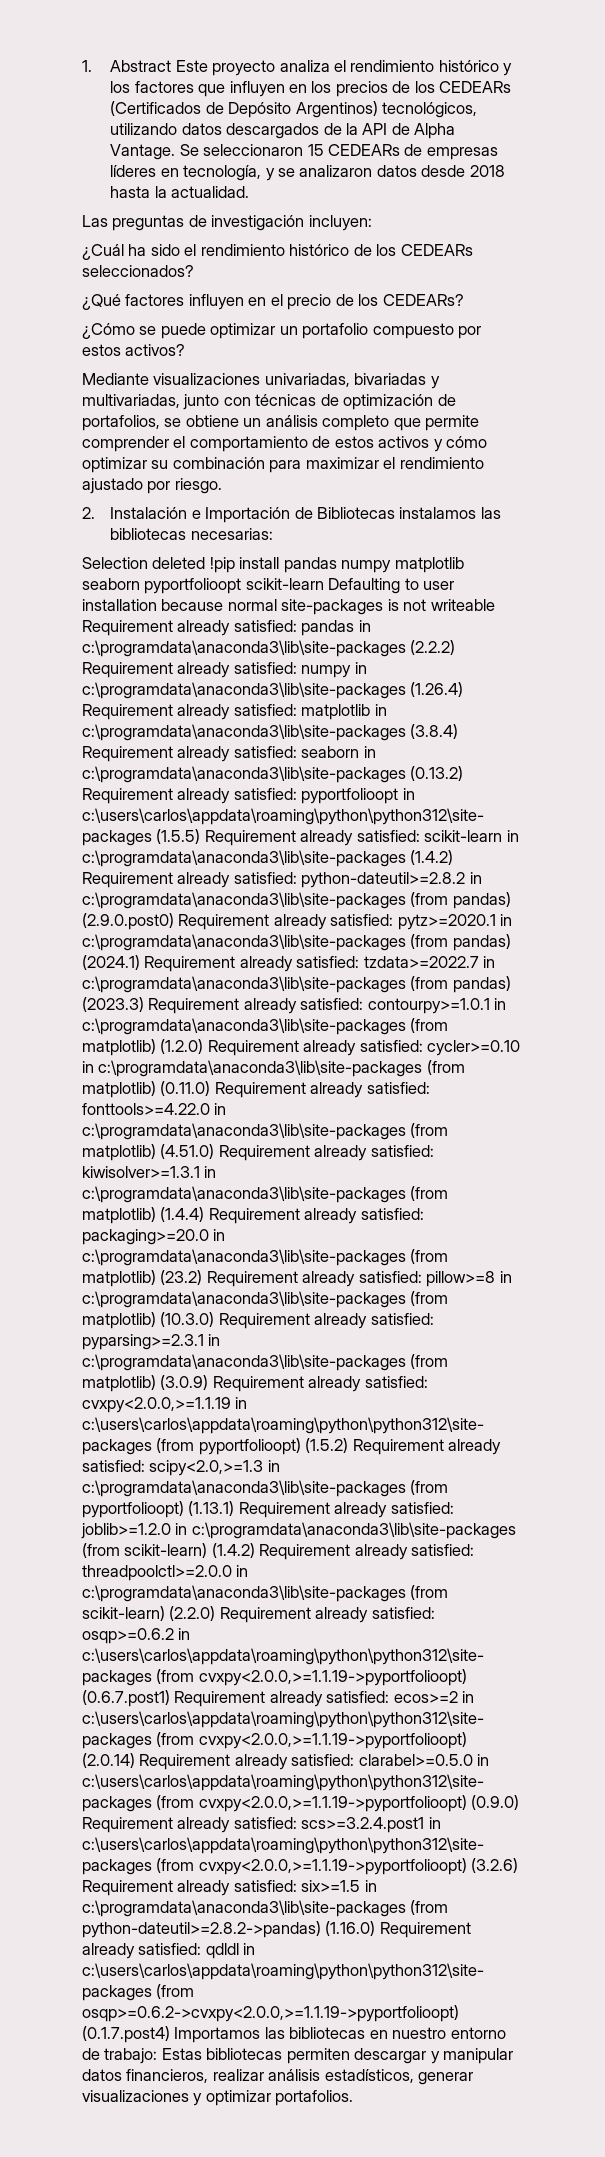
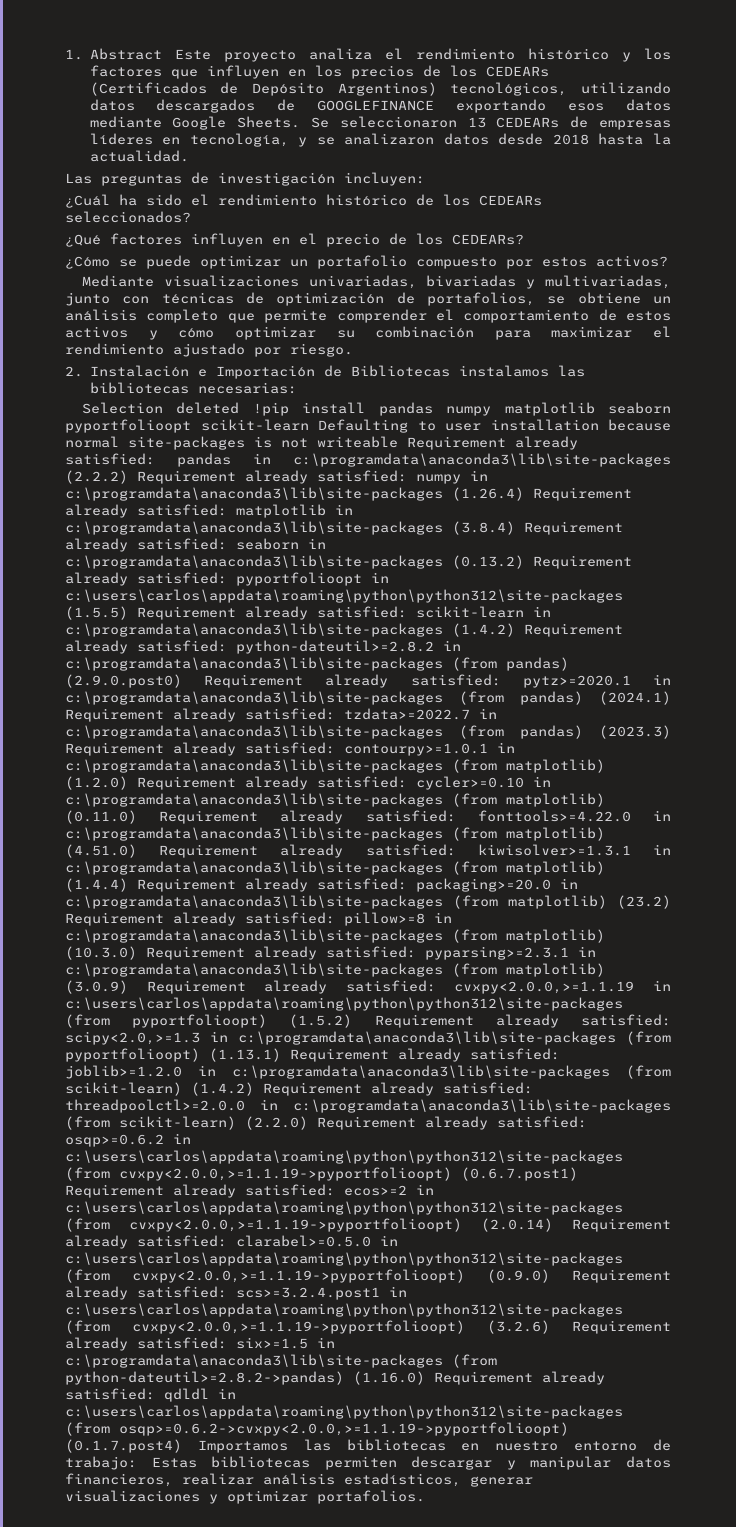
- 1. Abstract Este proyecto analiza el rendimiento histórico y los factores que influyen en los precios de los CEDEARs (Certificados de Depósito Argentinos) tecnológicos, utilizando datos descargados de la API de Alpha Vantage.
+ 1. Abstract Este proyecto analiza el rendimiento histórico y los factores que influyen en los precios de los CEDEARs (Certificados de Depósito Argentinos) tecnológicos, utilizando datos descargados de GOOGLEFINANCE exportando esos datos mediante Google Sheets.
- Se seleccionaron 15 CEDEARs de empresas líderes en tecnología, y se analizaron datos desde 2018 hasta la actualidad.
+ Se seleccionaron 13 CEDEARs de empresas líderes en tecnología, y se analizaron datos desde 2018 hasta la actualidad.

